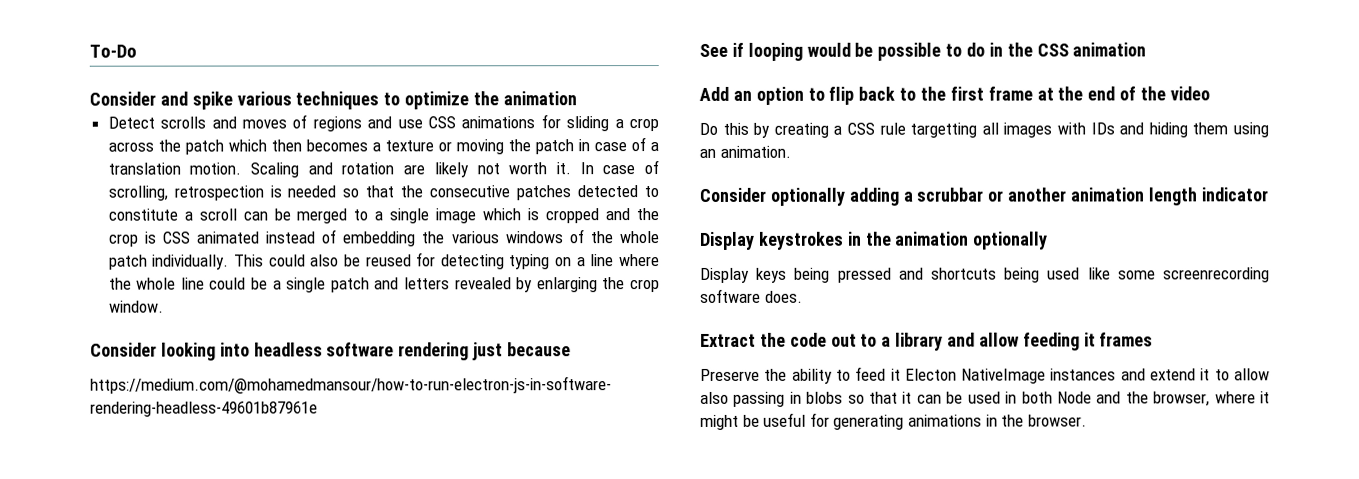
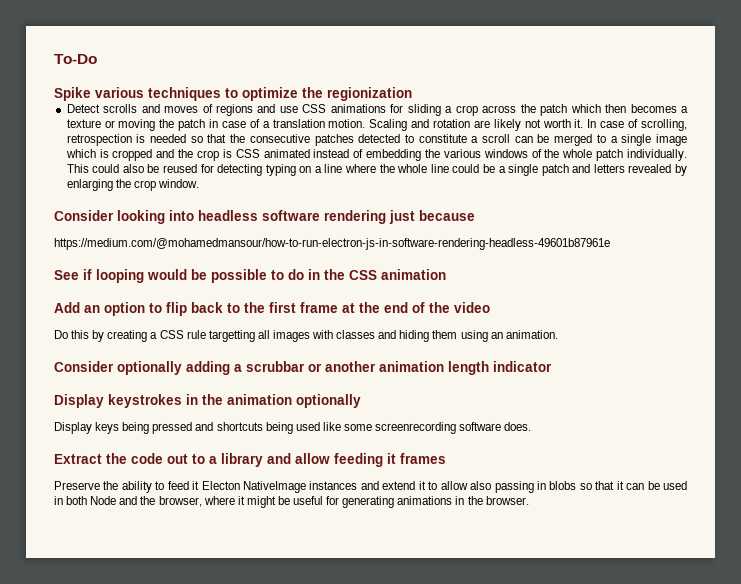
- Consider and spike various techniques to optimize the animation
+ Spike various techniques to optimize the regionization
- Do this by creating a CSS rule targetting all images with IDs and hiding them using an animation.
+ Do this by creating a CSS rule targetting all images with classes and hiding them using an animation.

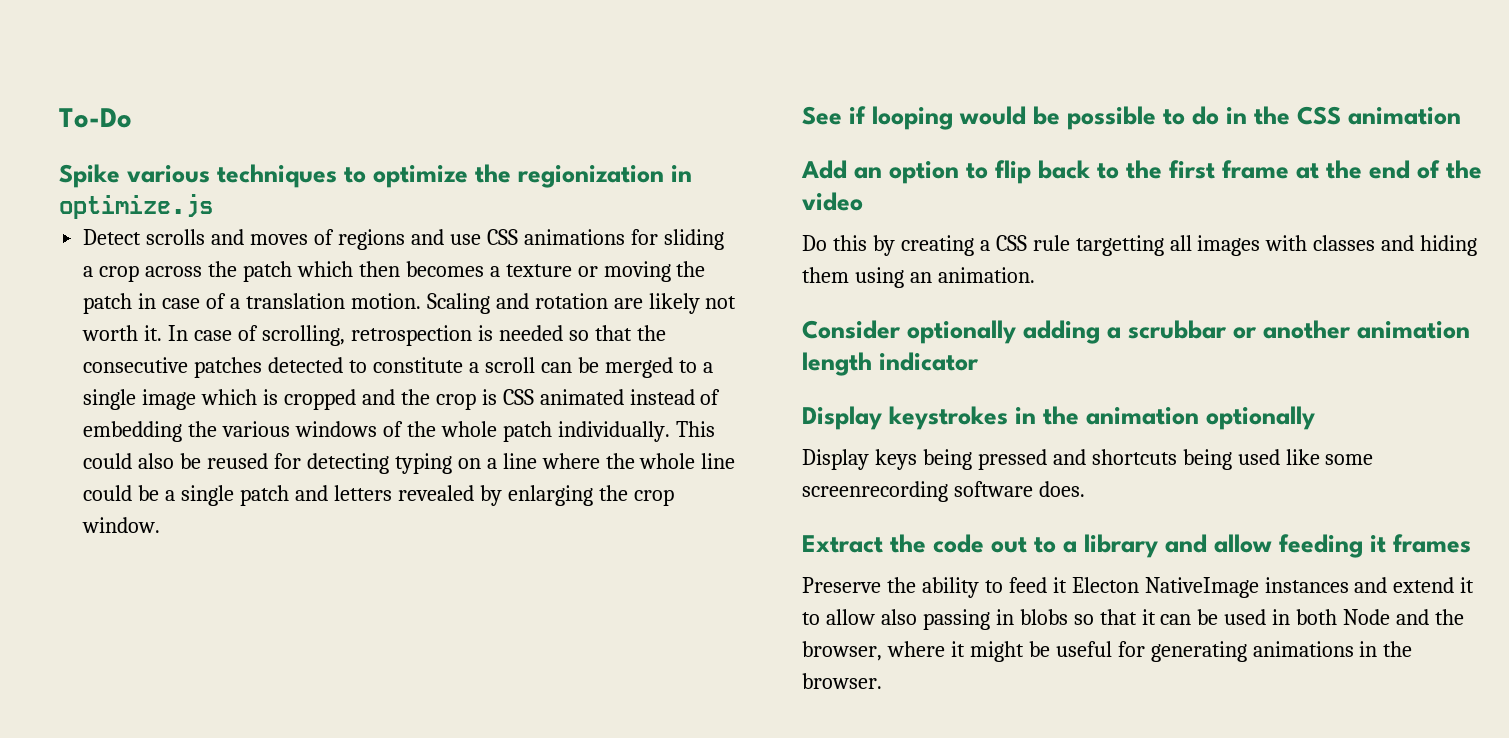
- Spike various techniques to optimize the regionization
+ Spike various techniques to optimize the regionization in optimize.js
- Consider looking into headless software rendering just because
- https://medium.com/@mohamedmansour/how-to-run-electron-js-in-software-rendering-headless-49601b87961e

